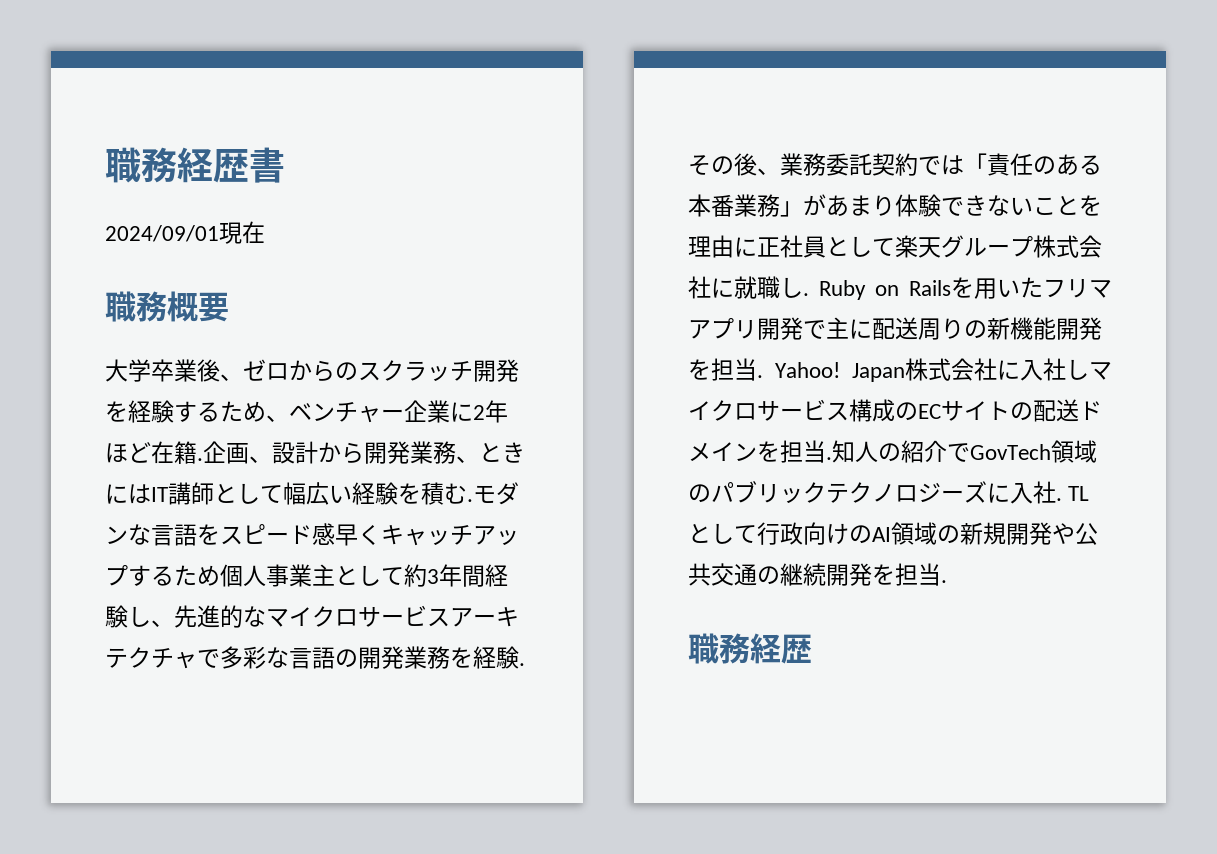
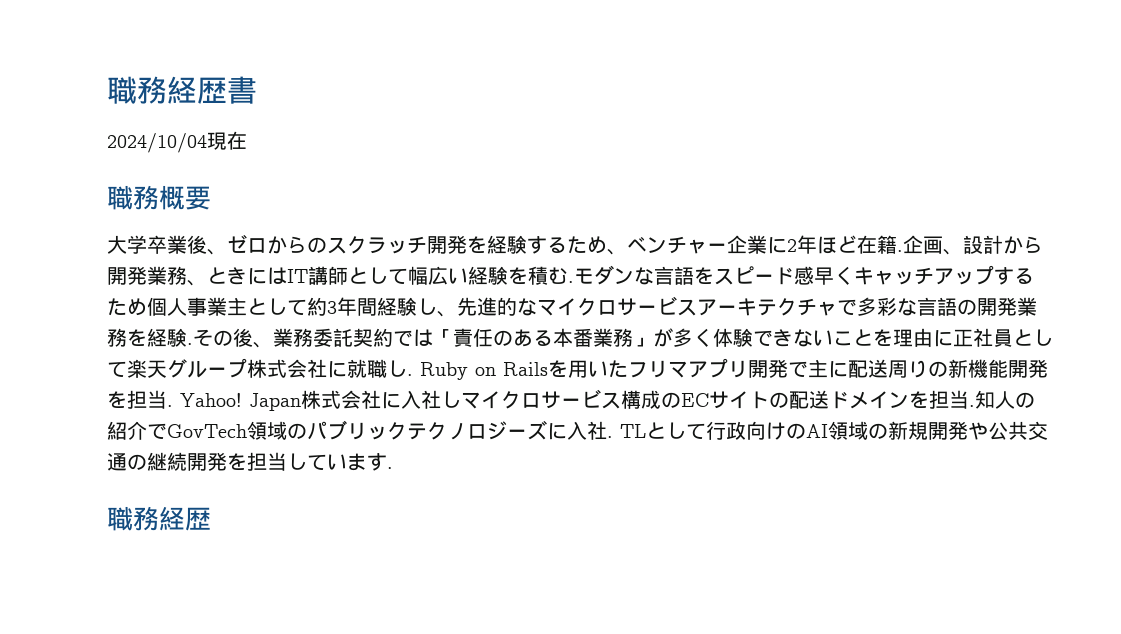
- 2024/09/01現在
+ 2024/10/04現在
- その後、業務委託契約では「責任のある本番業務」があまり体験できないことを理由に正社員として楽天グループ株式会社に就職し.
+ その後、業務委託契約では「責任のある本番業務」が多く体験できないことを理由に正社員として楽天グループ株式会社に就職し.
- TLとして行政向けのAI領域の新規開発や公共交通の継続開発を担当.
+ TLとして行政向けのAI領域の新規開発や公共交通の継続開発を担当しています.

